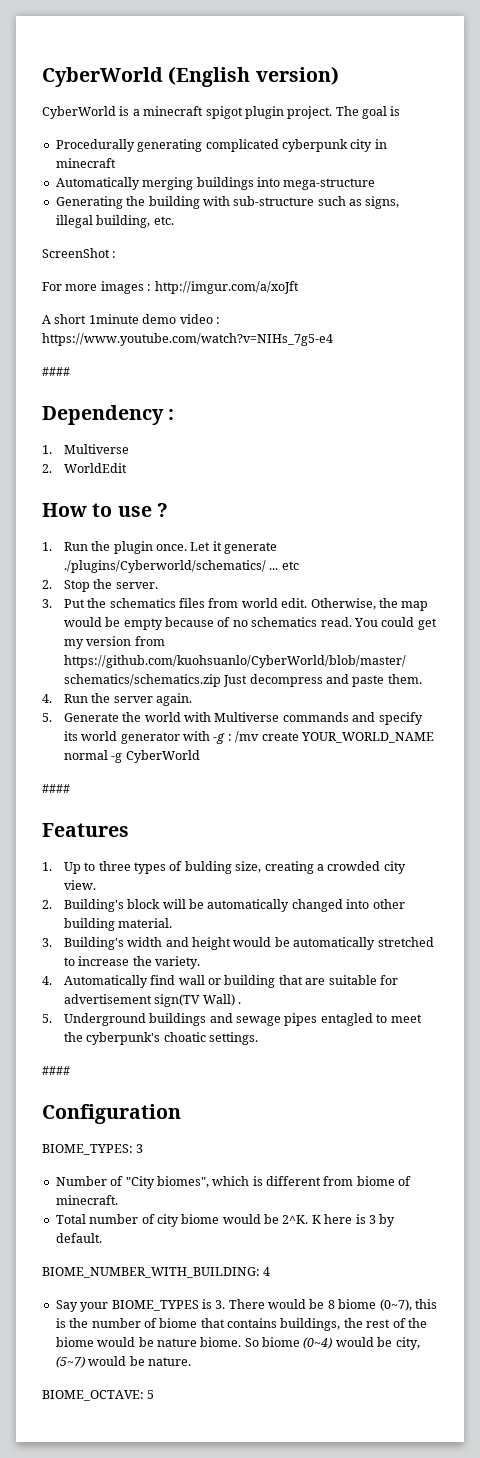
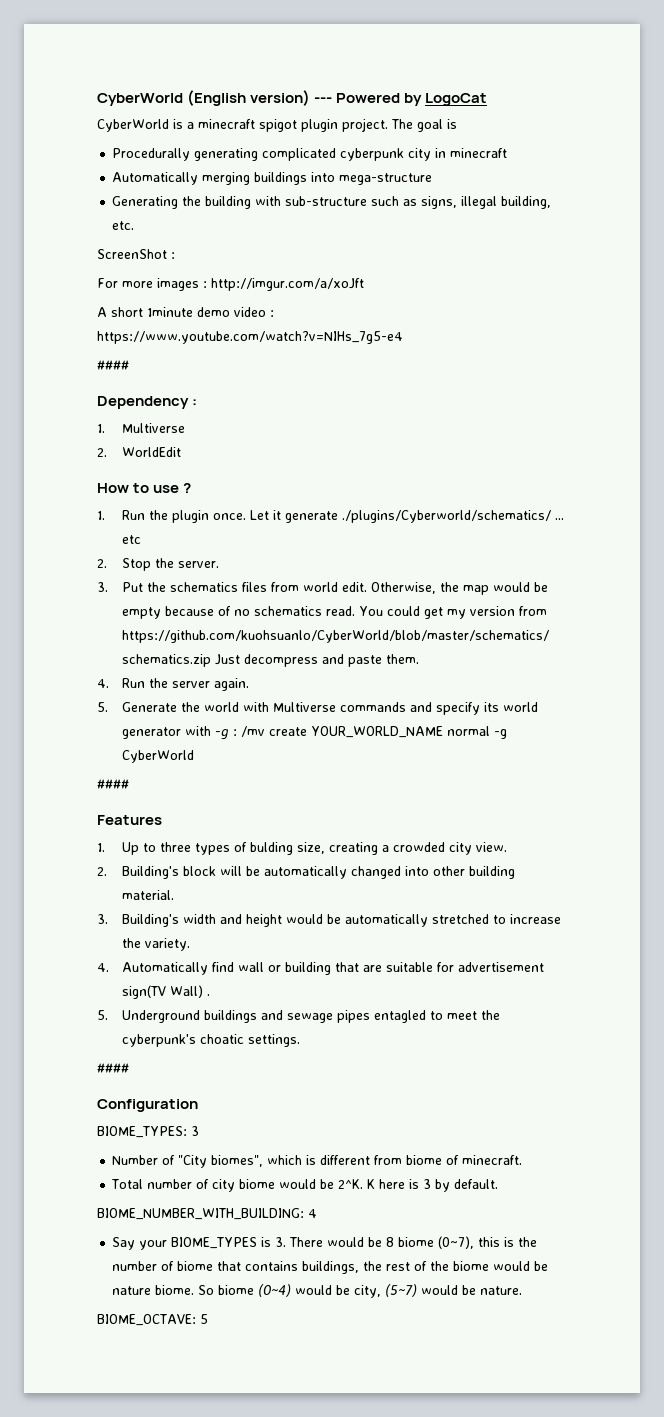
- CyberWorld (English version)
+ CyberWorld (English version) --- Powered by LogoCat

